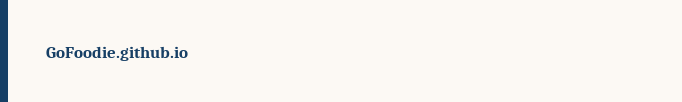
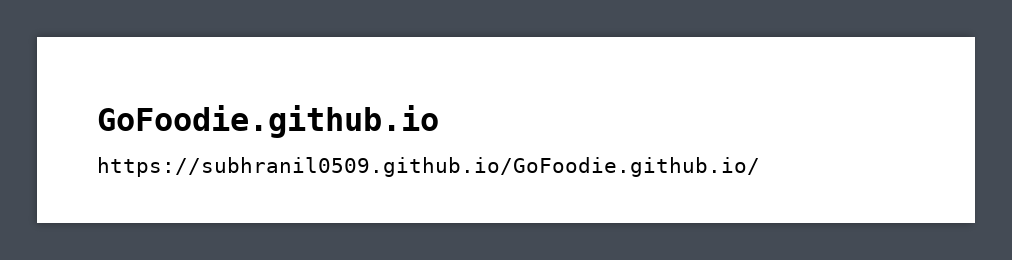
+ https://subhranil0509.github.io/GoFoodie.github.io/

